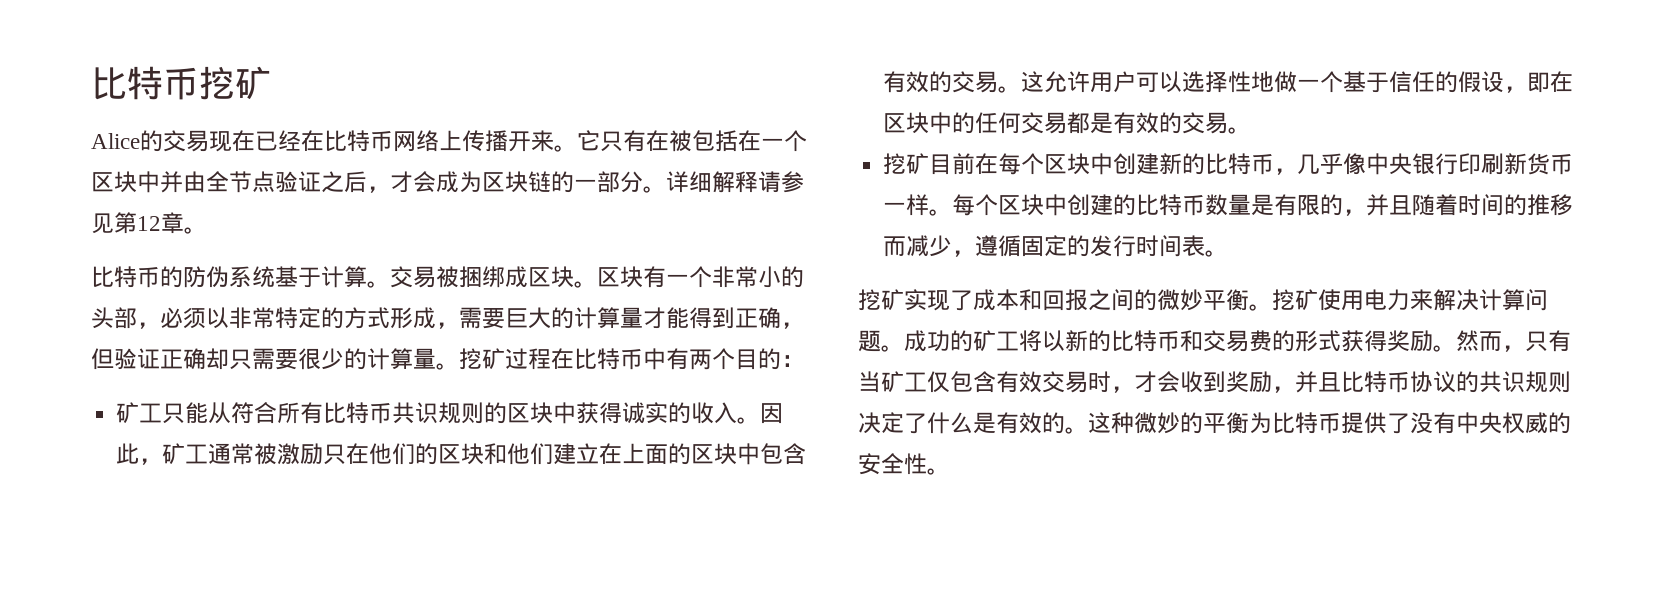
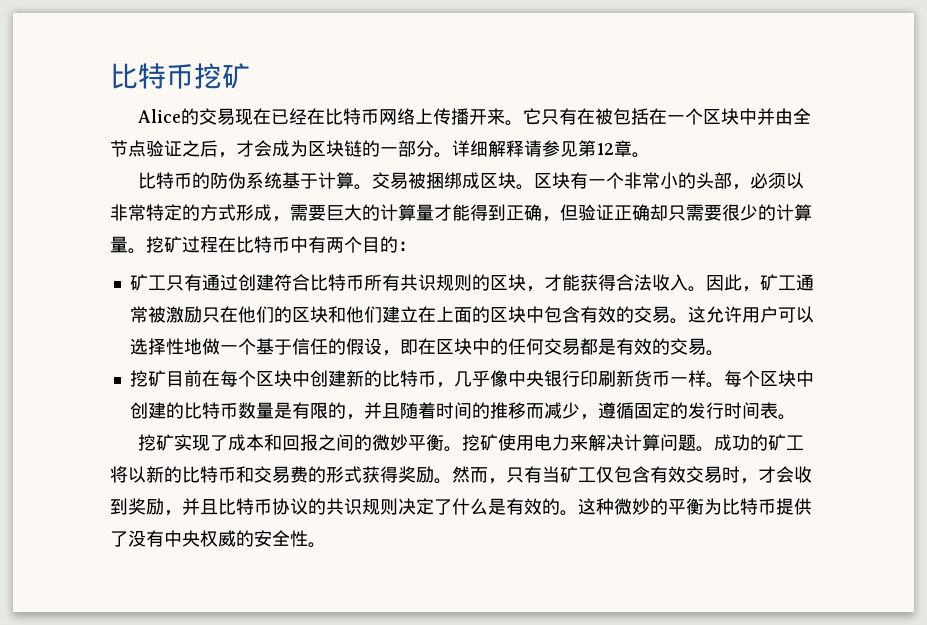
- 矿工只能从符合所有比特币共识规则的区块中获得诚实的收入。
+ 矿工只有通过创建符合比特币所有共识规则的区块，才能获得合法收入。

